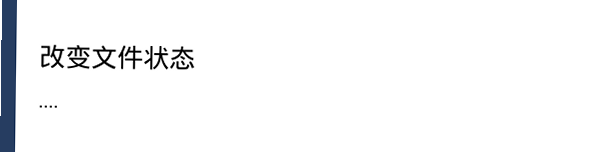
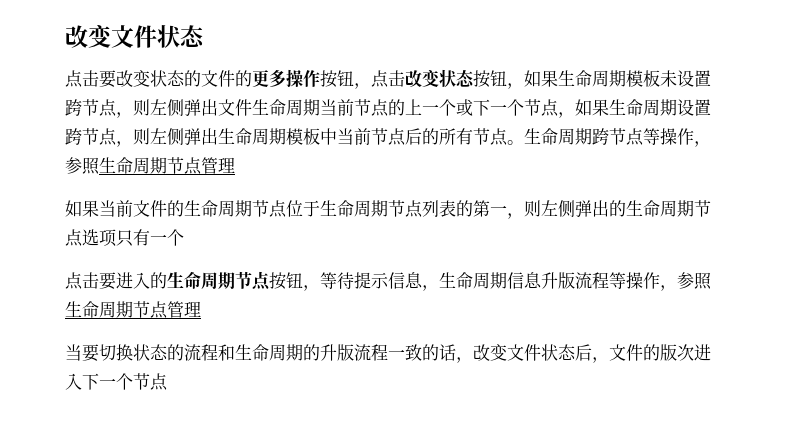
- ....
+ 点击要改变状态的文件的更多操作按钮，点击改变状态按钮，如果生命周期模板未设置跨节点，则左侧弹出文件生命周期当前节点的上一个或下一个节点，如果生命周期设置跨节点，则左侧弹出生命周期模板中当前节点后的所有节点。生命周期跨节点等操作，参照生命周期节点管理
+ 如果当前文件的生命周期节点位于生命周期节点列表的第一，则左侧弹出的生命周期节点选项只有一个
+ 点击要进入的生命周期节点按钮，等待提示信息，生命周期信息升版流程等操作，参照生命周期节点管理
+ 当要切换状态的流程和生命周期的升版流程一致的话，改变文件状态后，文件的版次进入下一个节点

